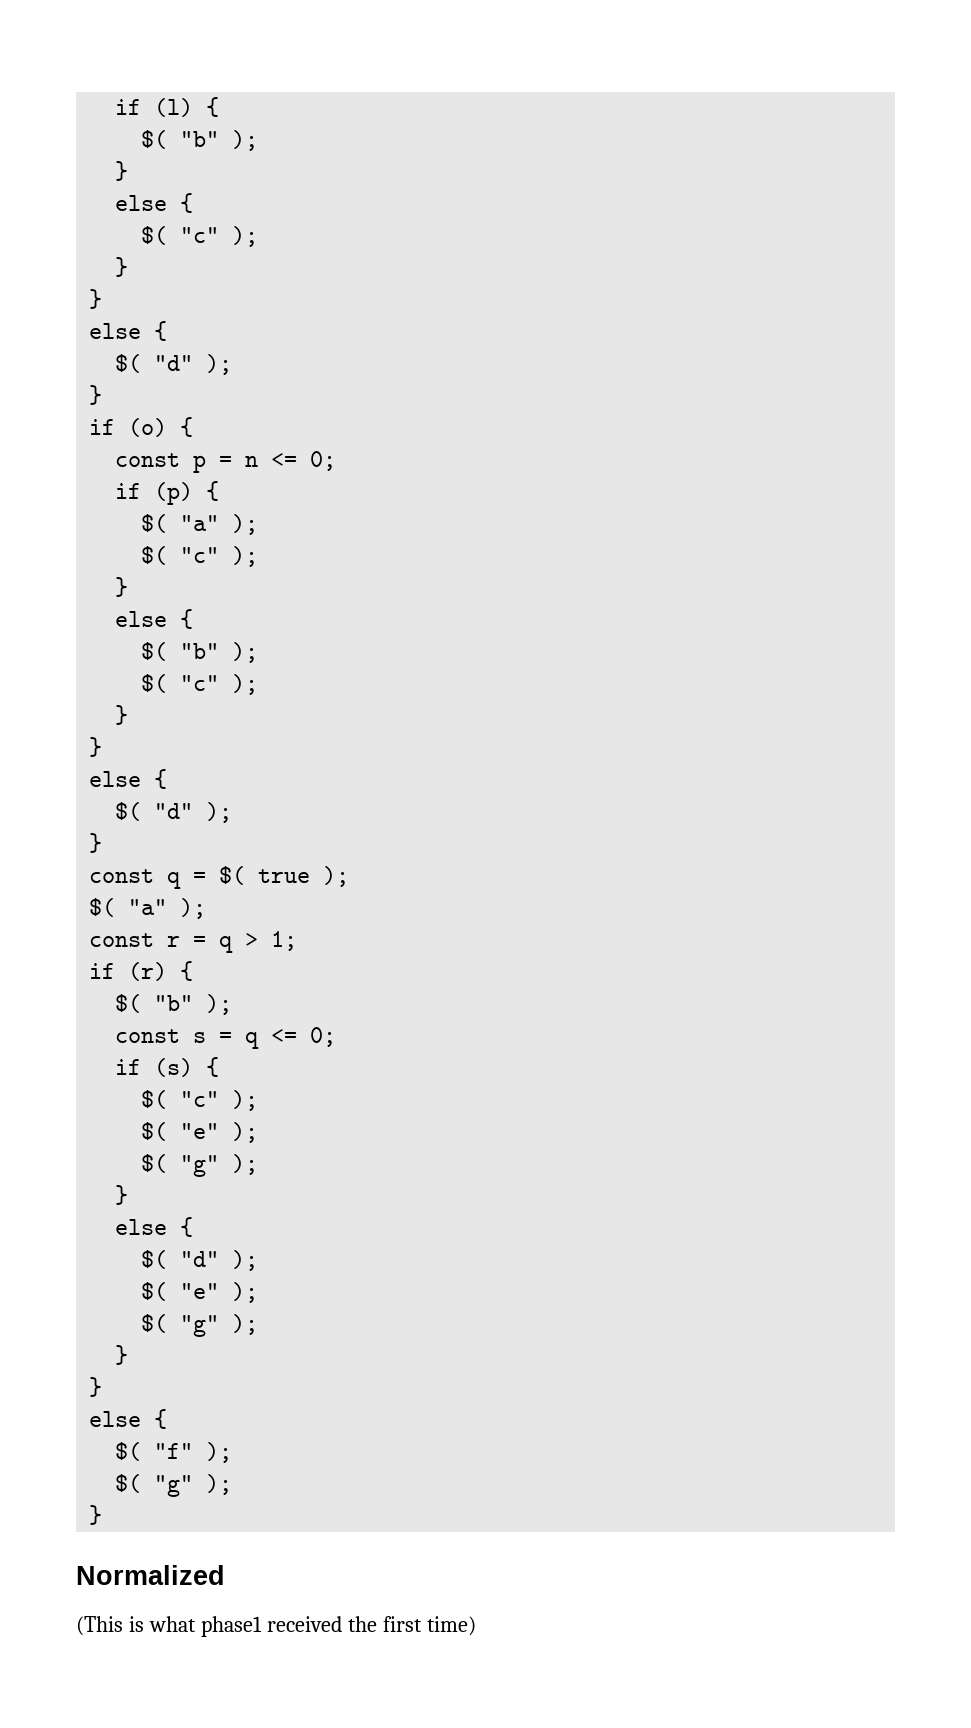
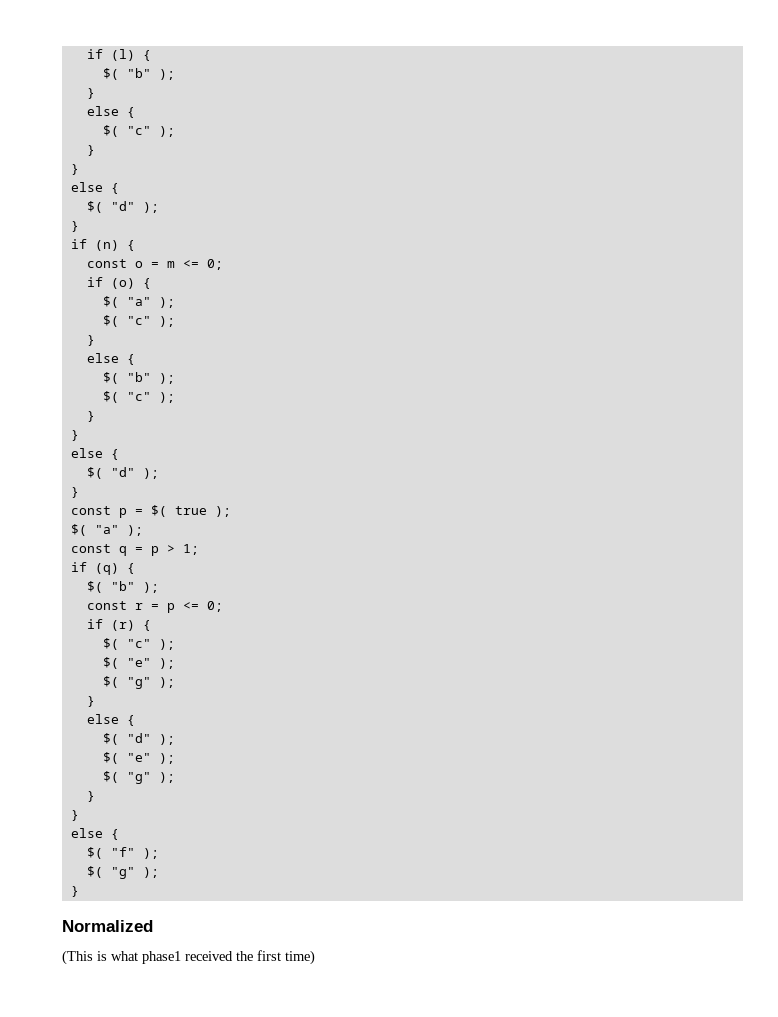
- if (o) {
+ if (n) {
- const p = n <= 0;
- if (p) {
+ const o = m <= 0;
+ if (o) {
- const q = $( true );
+ const p = $( true );
- const r = q > 1;
+ const q = p > 1;
- if (r) {
+ if (q) {
- const s = q <= 0;
- if (s) {
+ const r = p <= 0;
+ if (r) {

